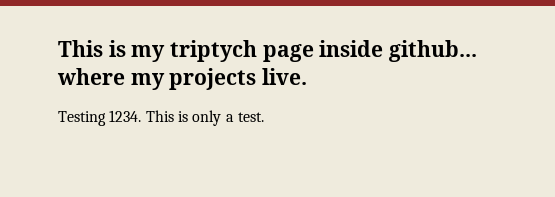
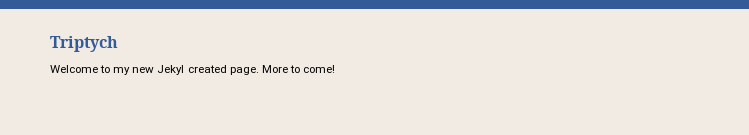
- This is my triptych page inside github... where my projects live.
- Testing 1234. This is only a test.
+ Triptych
+ Welcome to my new Jekyl created page. More to come!

